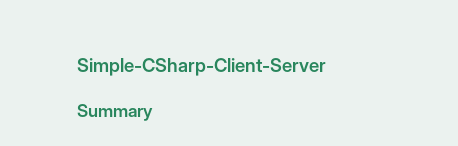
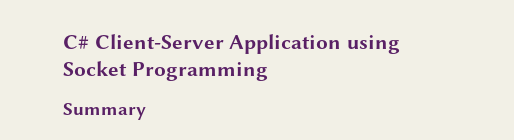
- Simple-CSharp-Client-Server
+ C# Client-Server Application using Socket Programming

